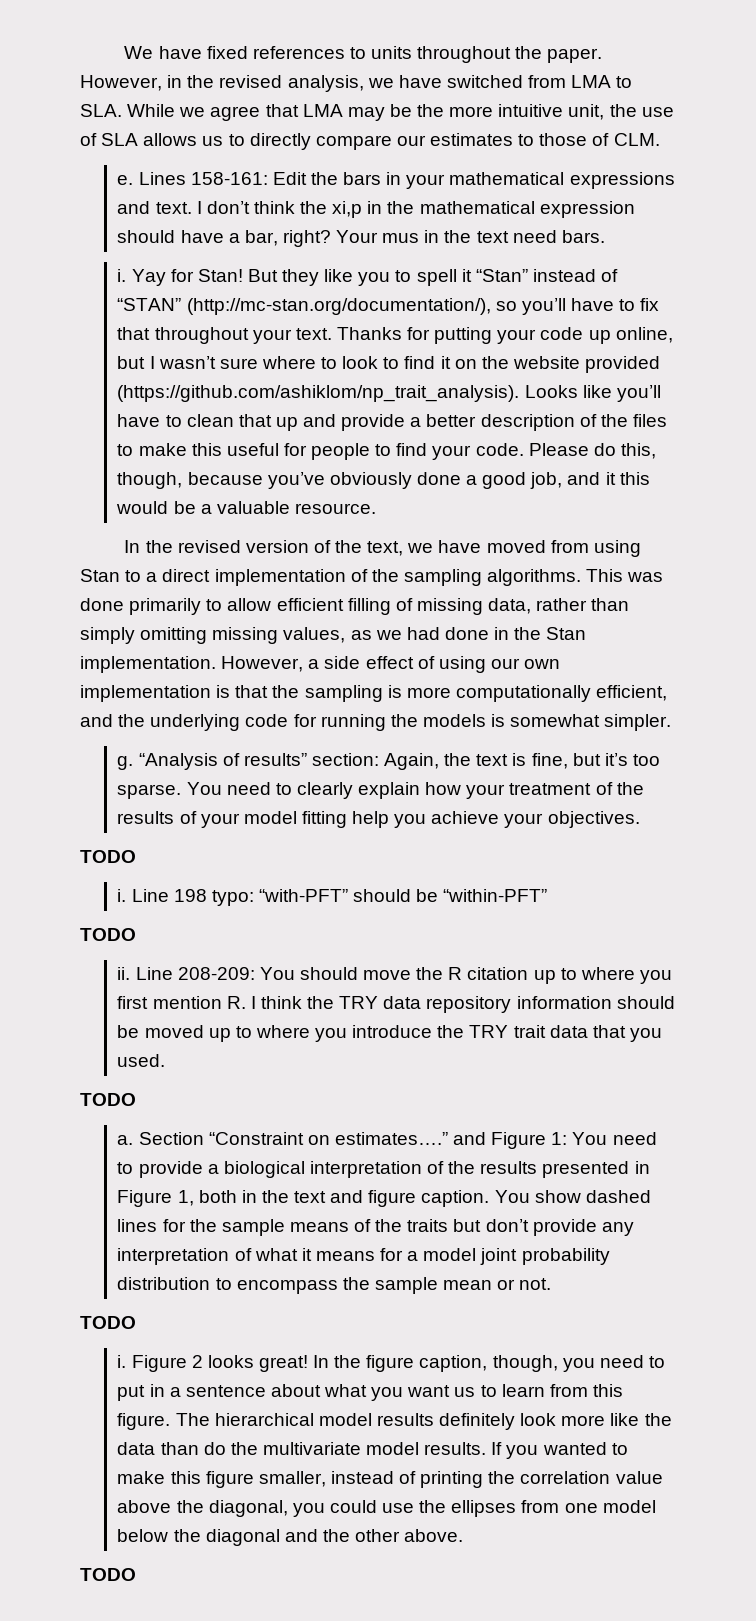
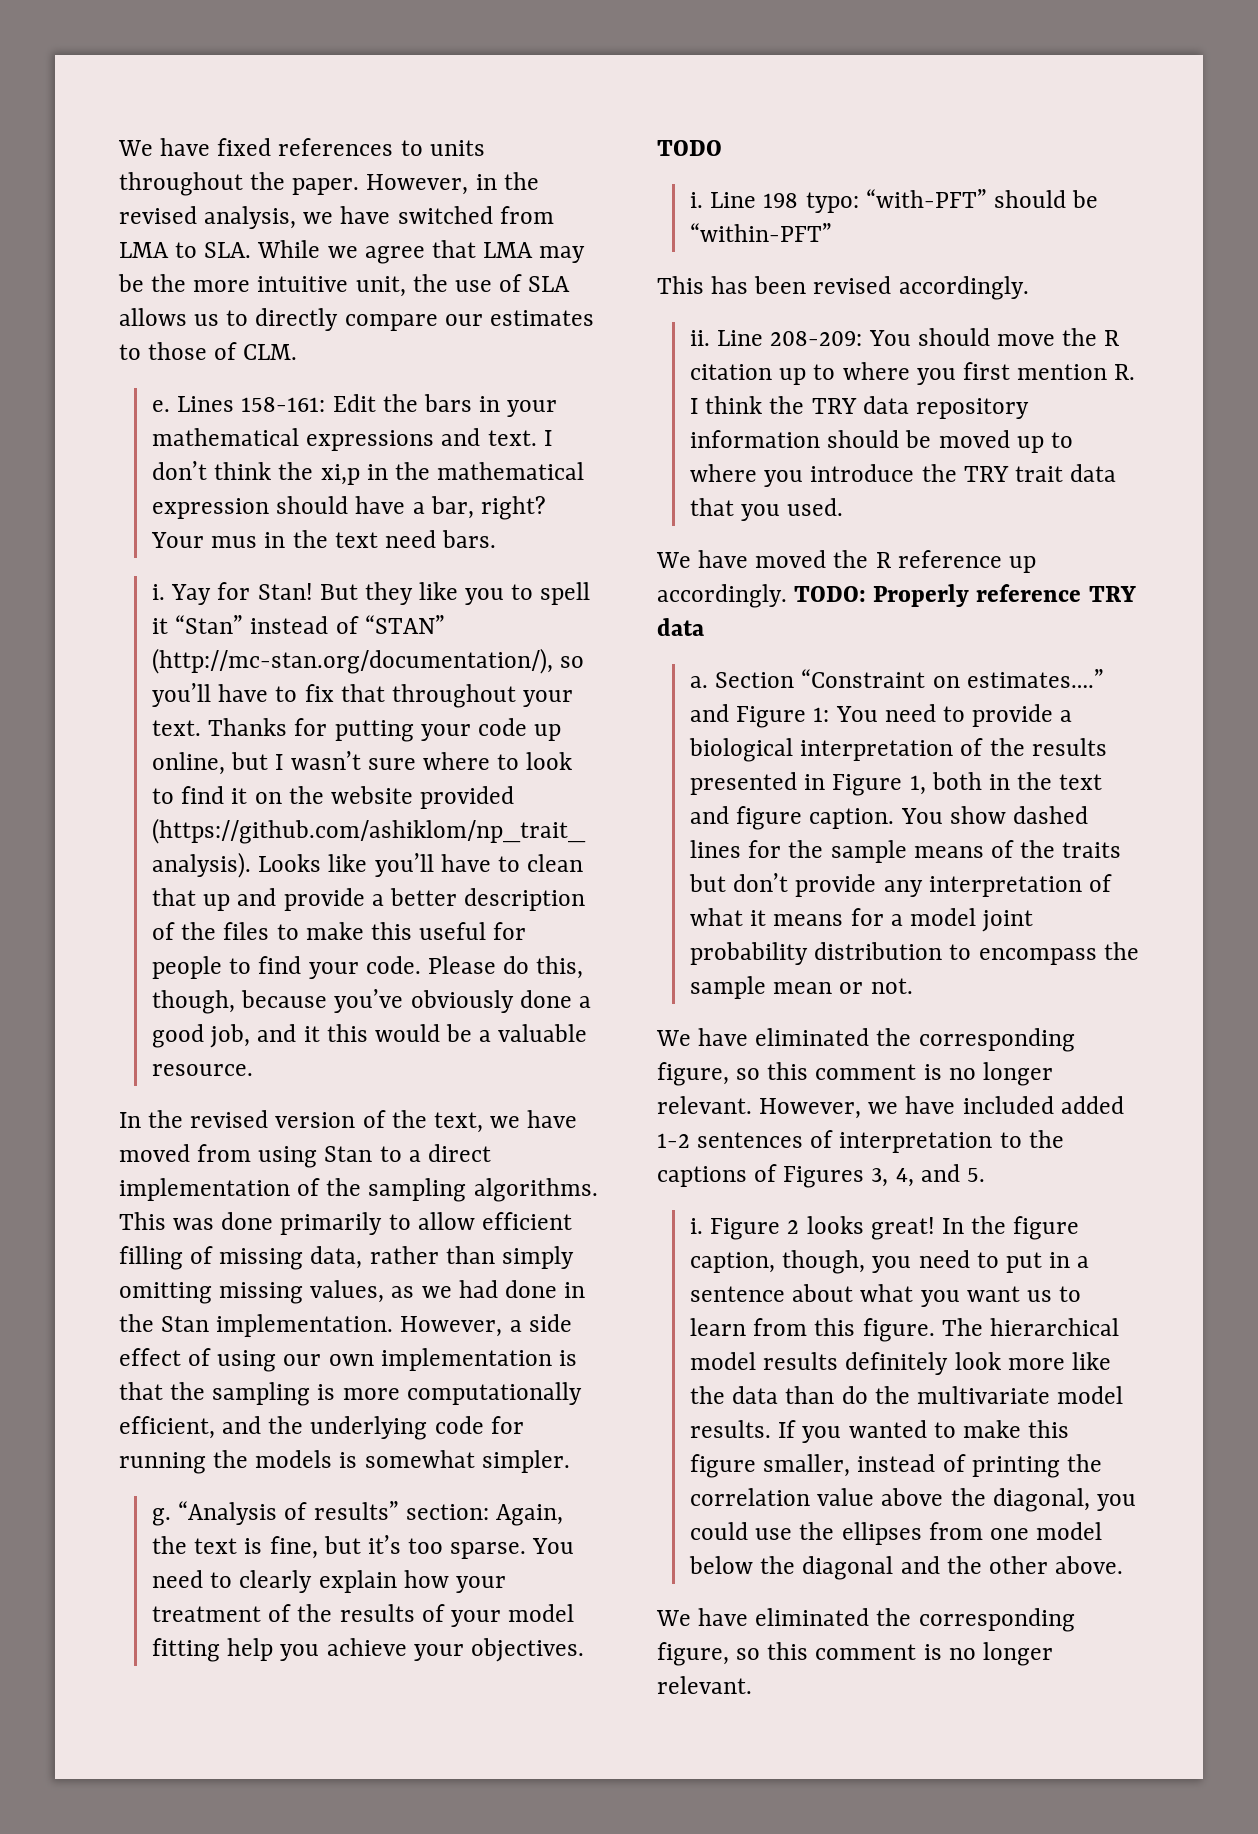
  Line 198 typo: “with-PFT” should be “within-PFT”
- TODO
+ This has been revised accordingly.
  Line 208-209: You should move the R citation up to where you first mention R. I think the TRY data repository information should be moved up to where you introduce the TRY trait data that you used.
- TODO
+ We have moved the R reference up accordingly. TODO: Properly reference TRY data
  You show dashed lines for the sample means of the traits but don’t provide any interpretation of what it means for a model joint probability distribution to encompass the sample mean or not.
- TODO
+ We have eliminated the corresponding figure, so this comment is no longer relevant. However, we have included added 1-2 sentences of interpretation to the captions of Figures 3, 4, and 5.
  If you wanted to make this figure smaller, instead of printing the correlation value above the diagonal, you could use the ellipses from one model below the diagonal and the other above.
- TODO
+ We have eliminated the corresponding figure, so this comment is no longer relevant.

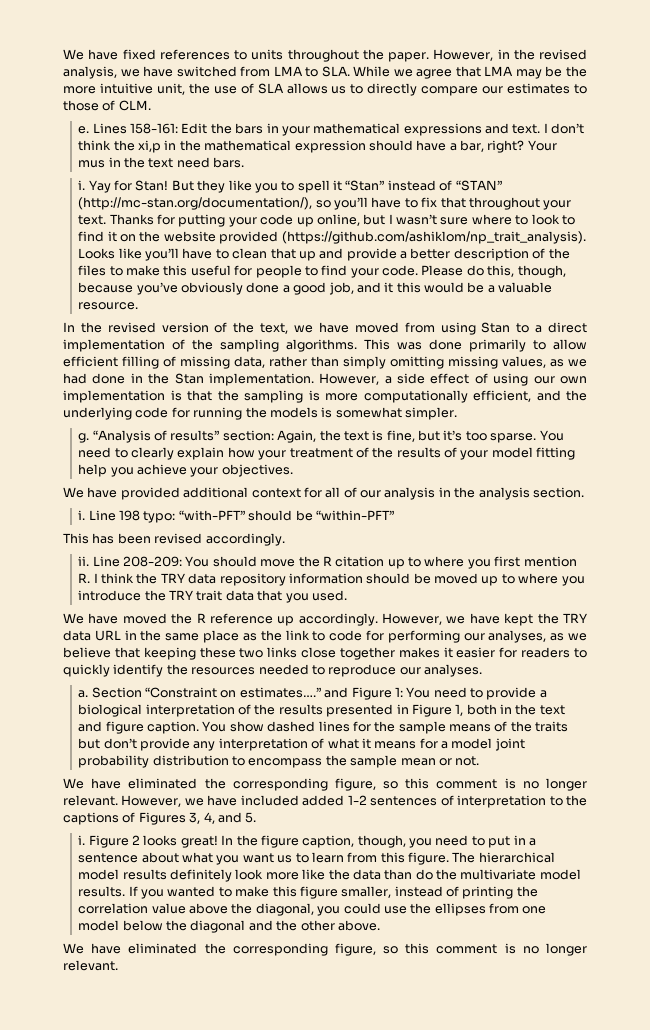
- TODO
+ We have provided additional context for all of our analysis in the analysis section.
- TODO: Properly reference TRY data
+ However, we have kept the TRY data URL in the same place as the link to code for performing our analyses, as we believe that keeping these two links close together makes it easier for readers to quickly identify the resources needed to reproduce our analyses.

